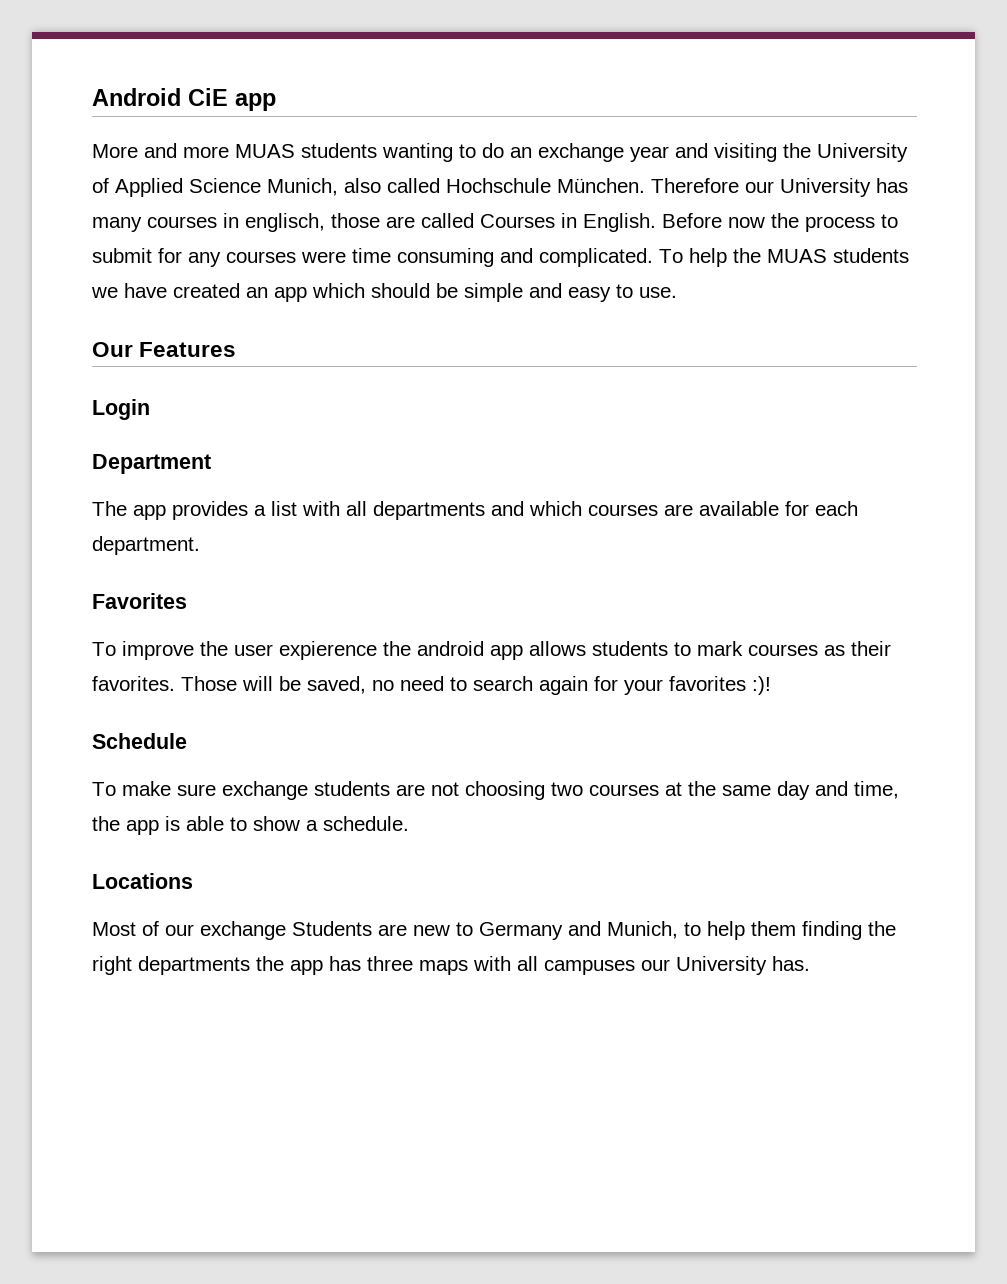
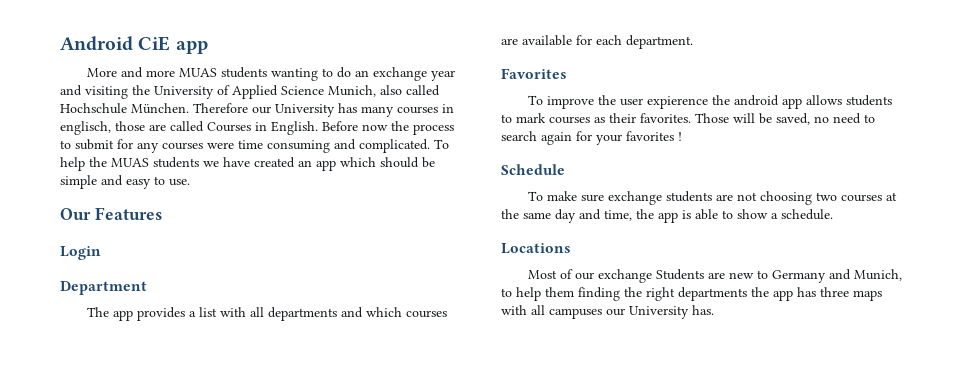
- Those will be saved, no need to search again for your favorites :)!
+ Those will be saved, no need to search again for your favorites !

